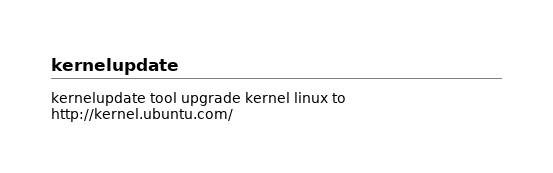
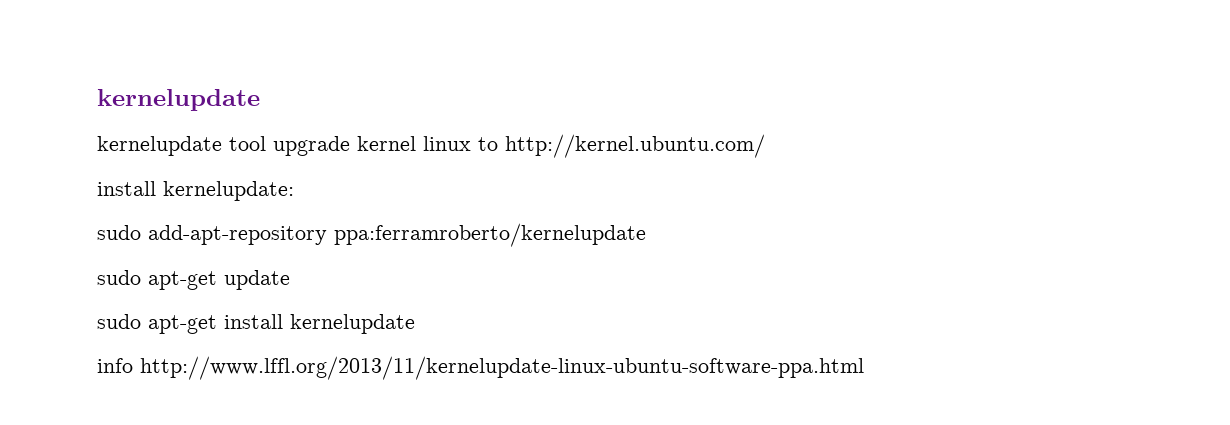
+ install kernelupdate:
+ sudo add-apt-repository ppa:ferramroberto/kernelupdate
+ sudo apt-get update
+ sudo apt-get install kernelupdate
+ info http://www.lffl.org/2013/11/kernelupdate-linux-ubuntu-software-ppa.html

